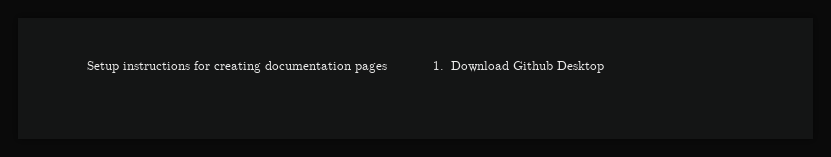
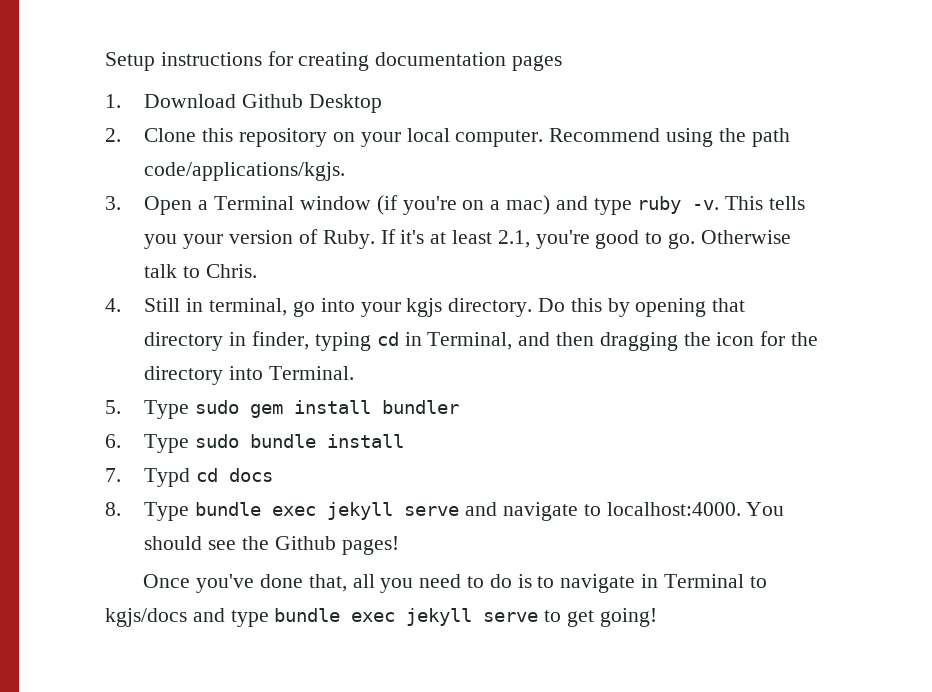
+ 2. Clone this repository on your local computer. Recommend using the path code/applications/kgjs.
+ 3. Open a Terminal window (if you're on a mac) and type ruby -v. This tells you your version of Ruby. If it's at least 2.1, you're good to go. Otherwise talk to Chris.
+ 4. Still in terminal, go into your kgjs directory. Do this by opening that directory in finder, typing cd in Terminal, and then dragging the icon for the directory into Terminal.
+ 5. Type sudo gem install bundler
+ 6. Type sudo bundle install
+ 7. Typd cd docs
+ 8. Type bundle exec jekyll serve and navigate to localhost:4000. You should see the Github pages!
+ Once you've done that, all you need to do is to navigate in Terminal to kgjs/docs and type bundle exec jekyll serve to get going!

